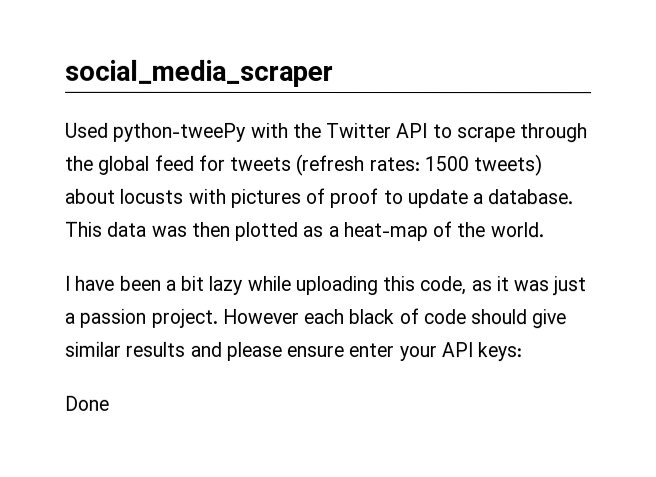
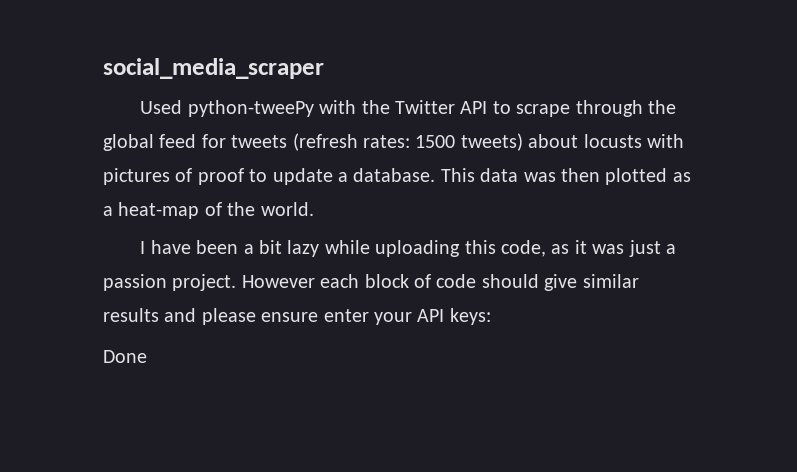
- However each black of code should give similar results and please ensure enter your API keys:
+ However each block of code should give similar results and please ensure enter your API keys:

